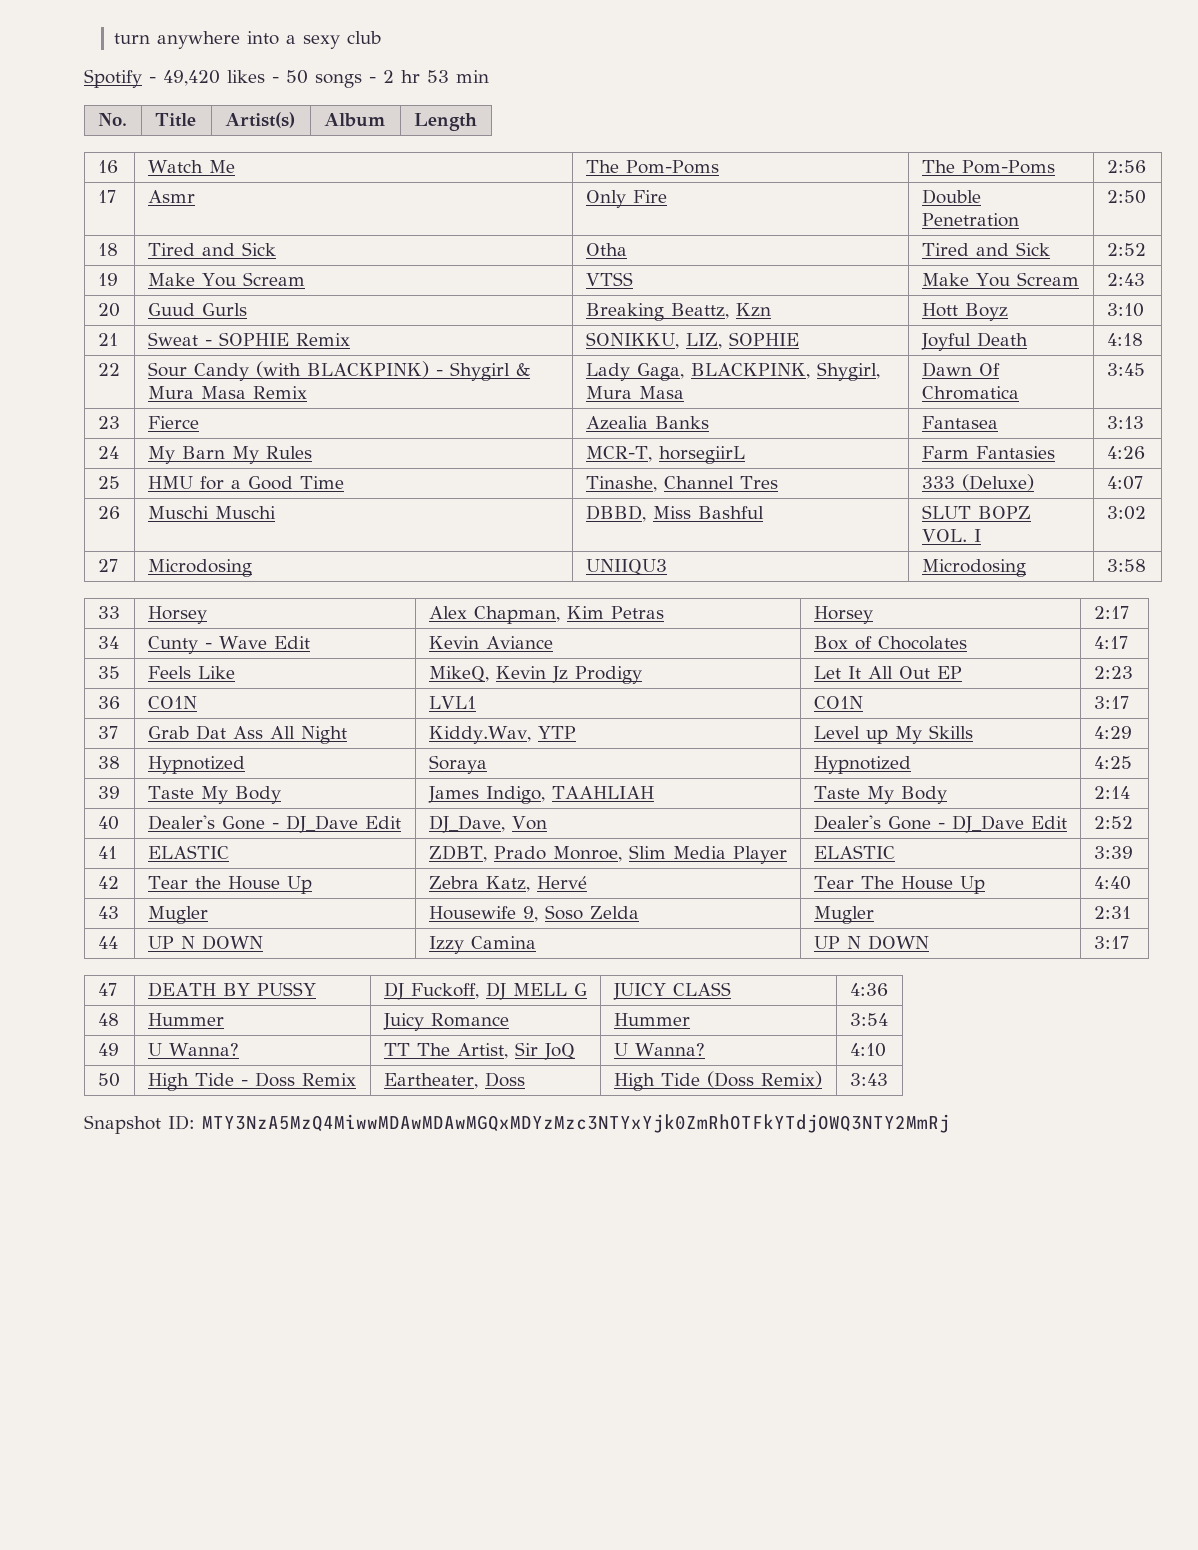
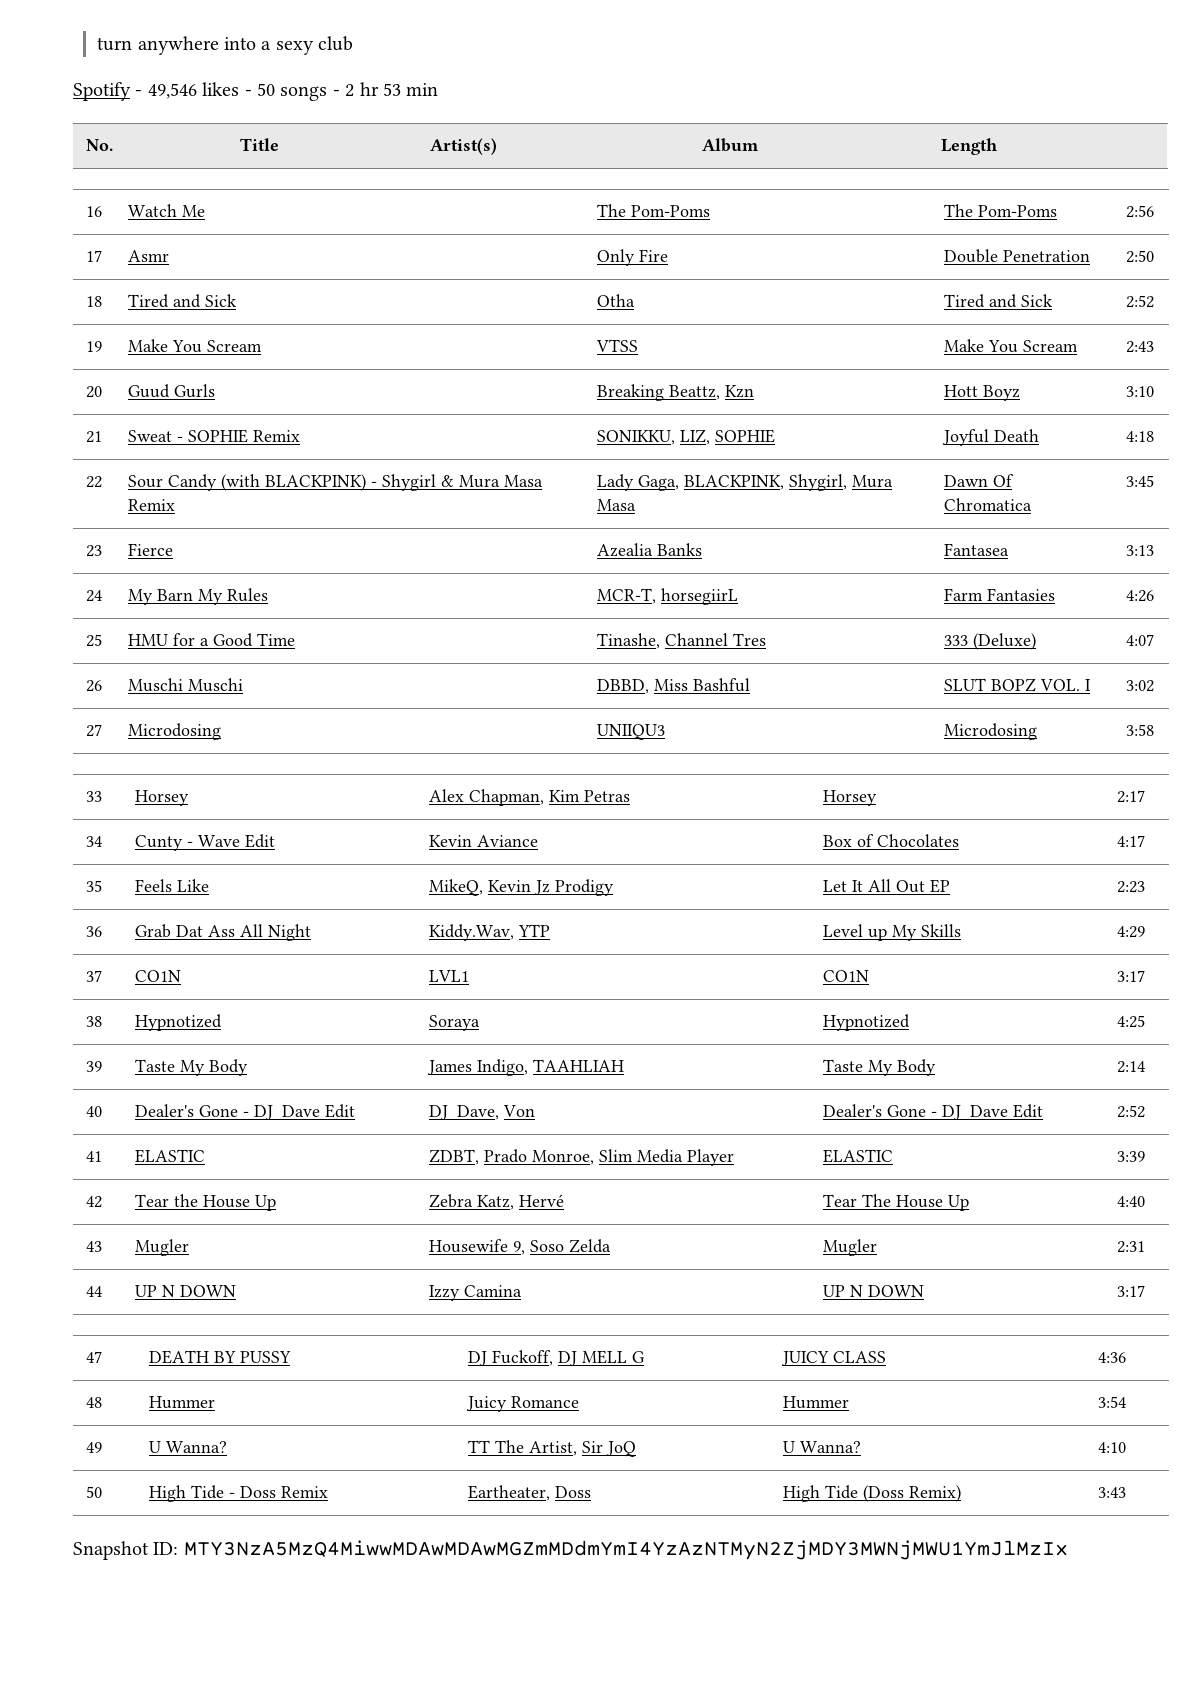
- Spotify - 49,420 likes - 50 songs - 2 hr 53 min
+ Spotify - 49,546 likes - 50 songs - 2 hr 53 min
- 36 | CO1N | LVL1 | CO1N | 3:17
- 37 | Grab Dat Ass All Night | Kiddy.Wav, YTP | Level up My Skills | 4:29
+ 36 | Grab Dat Ass All Night | Kiddy.Wav, YTP | Level up My Skills | 4:29
+ 37 | CO1N | LVL1 | CO1N | 3:17
- Snapshot ID: MTY3NzA5MzQ4MiwwMDAwMDAwMGQxMDYzMzc3NTYxYjk0ZmRhOTFkYTdjOWQ3NTY2MmRj
+ Snapshot ID: MTY3NzA5MzQ4MiwwMDAwMDAwMGZmMDdmYmI4YzAzNTMyN2ZjMDY3MWNjMWU1YmJlMzIx

